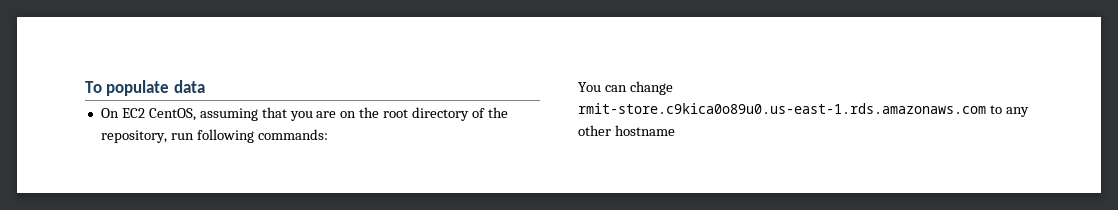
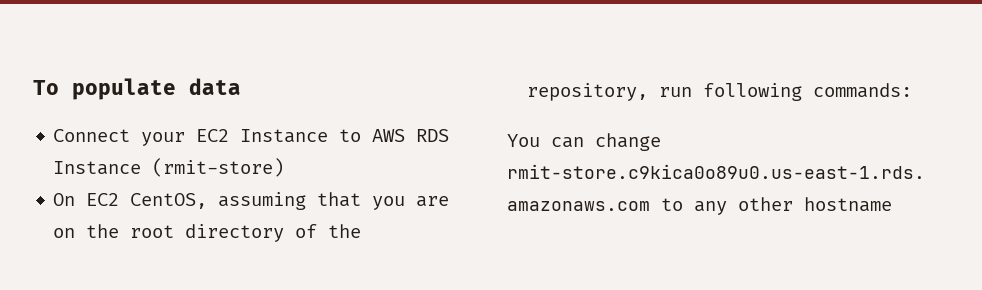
+ Connect your EC2 Instance to AWS RDS Instance (rmit-store)

